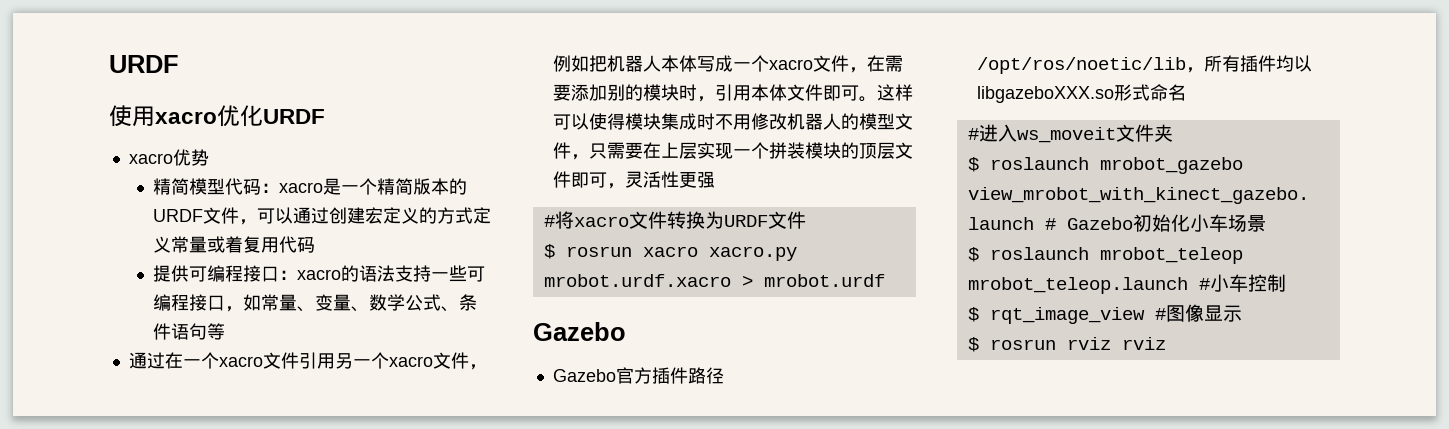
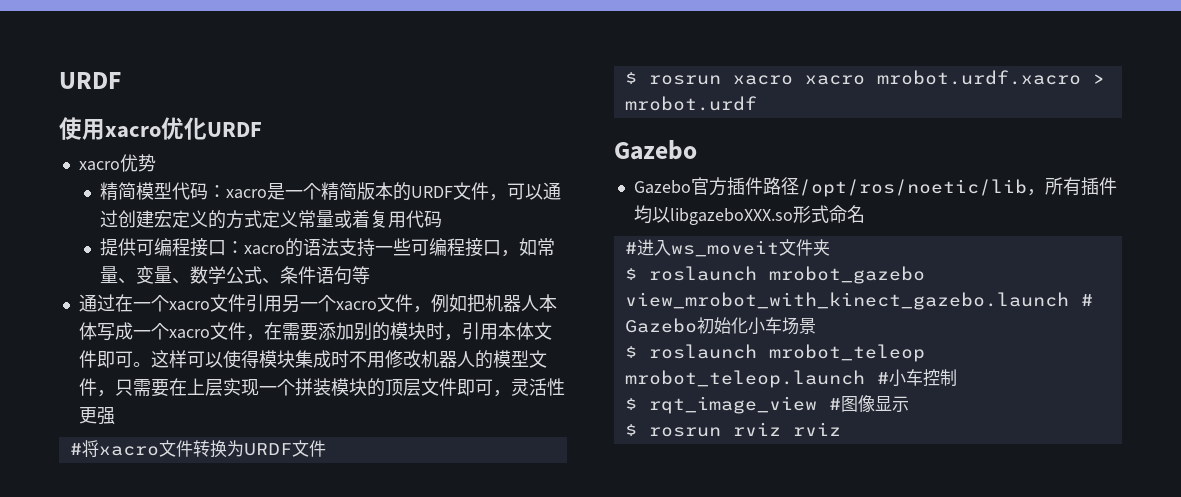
- $ rosrun xacro xacro.py mrobot.urdf.xacro > mrobot.urdf
+ $ rosrun xacro xacro mrobot.urdf.xacro > mrobot.urdf

